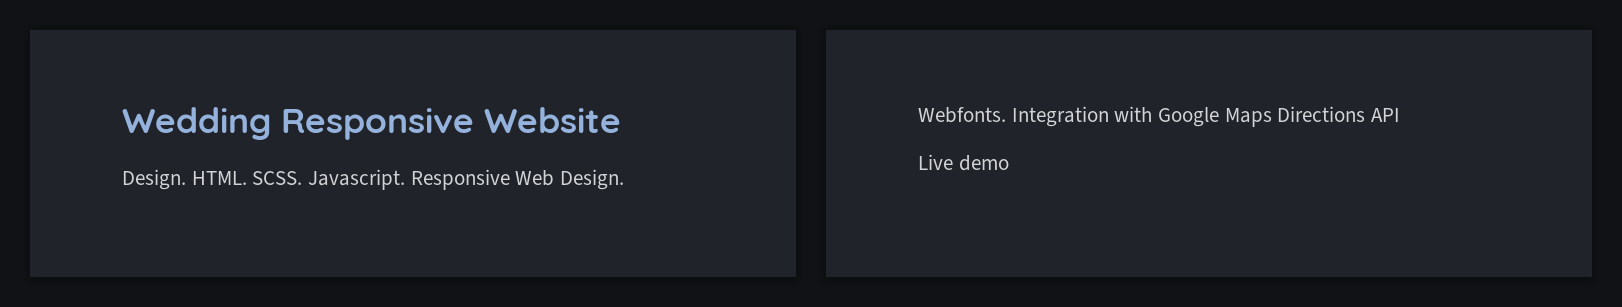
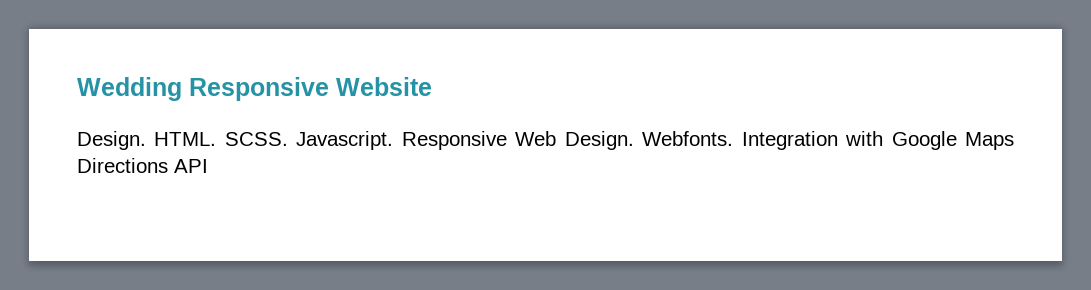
- Live demo

